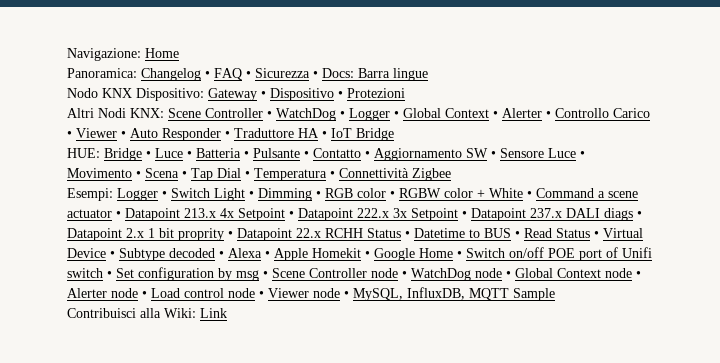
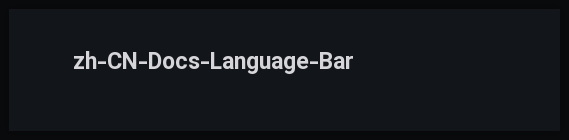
- Navigazione: Home
- Panoramica: Changelog • FAQ • Sicurezza • Docs: Barra lingue
- Nodo KNX Dispositivo: Gateway • Dispositivo • Protezioni
- Altri Nodi KNX: Scene Controller • WatchDog • Logger • Global Context • Alerter • Controllo Carico • Viewer • Auto Responder • Traduttore HA • IoT Bridge
- HUE: Bridge • Luce • Batteria • Pulsante • Contatto • Aggiornamento SW • Sensore Luce • Movimento • Scena • Tap Dial • Temperatura • Connettività Zigbee
- Esempi: Logger • Switch Light • Dimming • RGB color • RGBW color + White • Command a scene actuator • Datapoint 213.x 4x Setpoint • Datapoint 222.x 3x Setpoint • Datapoint 237.x DALI diags • Datapoint 2.x 1 bit proprity • Datapoint 22.x RCHH Status • Datetime to BUS • Read Status • Virtual Device • Subtype decoded • Alexa • Apple Homekit • Google Home • Switch on/off POE port of Unifi switch • Set configuration by msg • Scene Controller node • WatchDog node • Global Context node • Alerter node • Load control node • Viewer node • MySQL, InfluxDB, MQTT Sample
- Contribuisci alla Wiki: Link
+ zh-CN-Docs-Language-Bar

